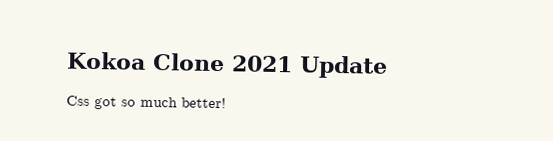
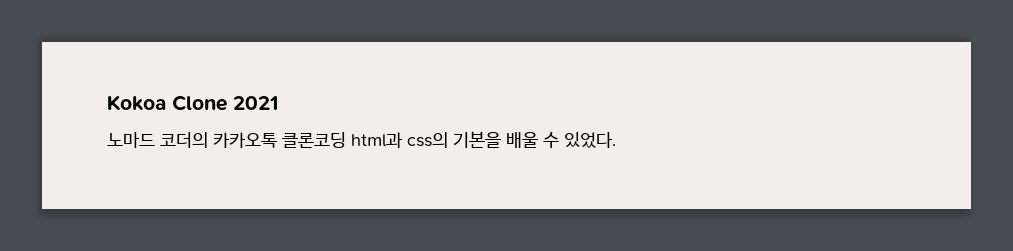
- Kokoa Clone 2021 Update
- Css got so much better!
+ Kokoa Clone 2021
+ 노마드 코더의 카카오톡 클론코딩 html과 css의 기본을 배울 수 있었다.

